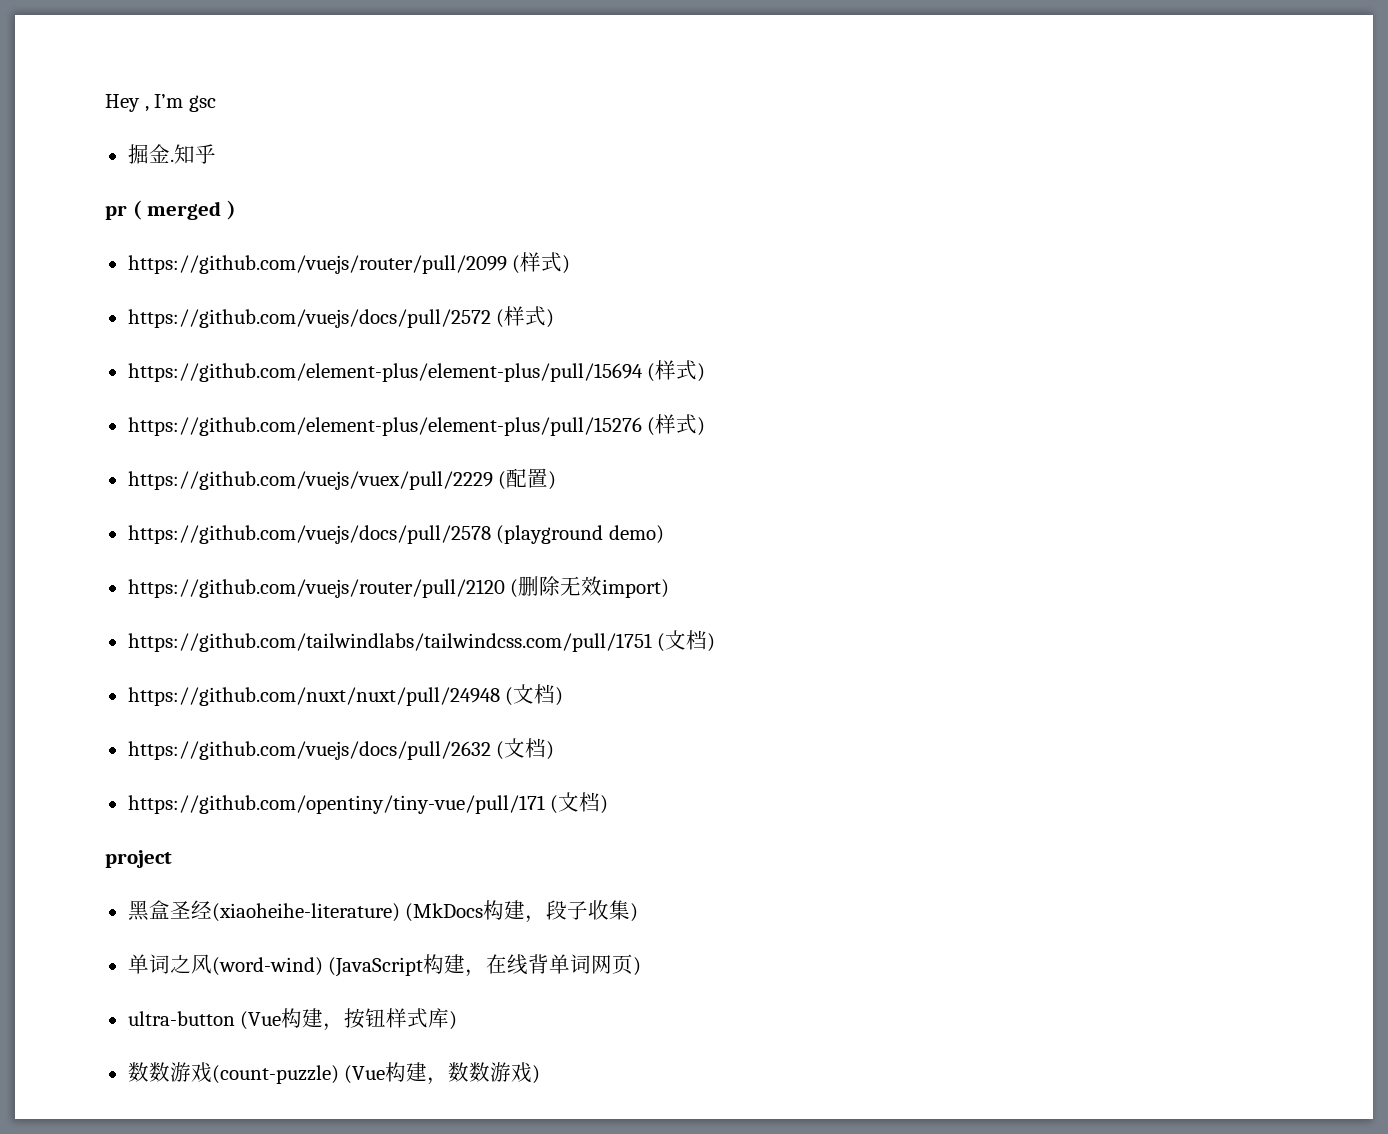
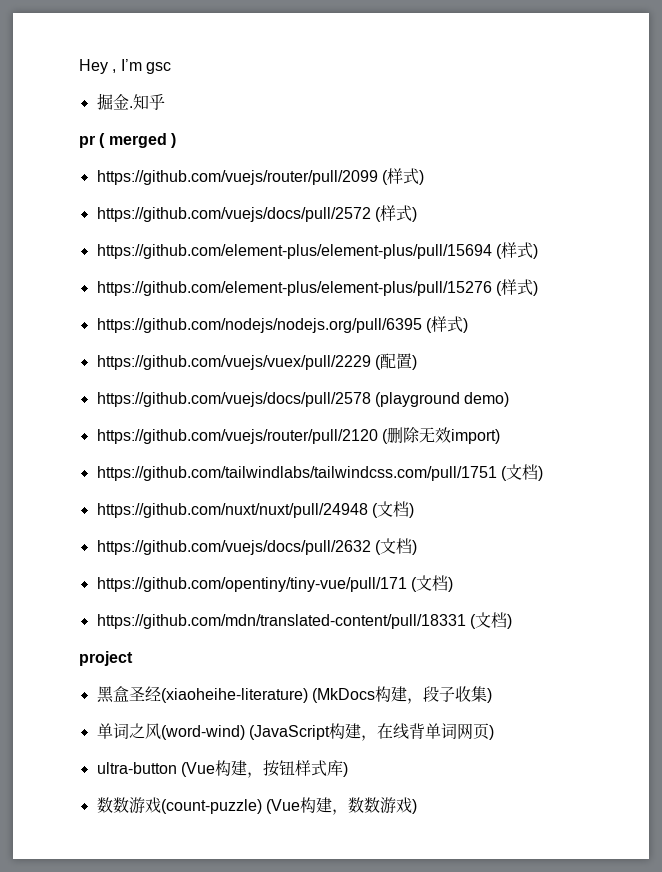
+ https://github.com/nodejs/nodejs.org/pull/6395 (样式)
+ https://github.com/mdn/translated-content/pull/18331 (文档)

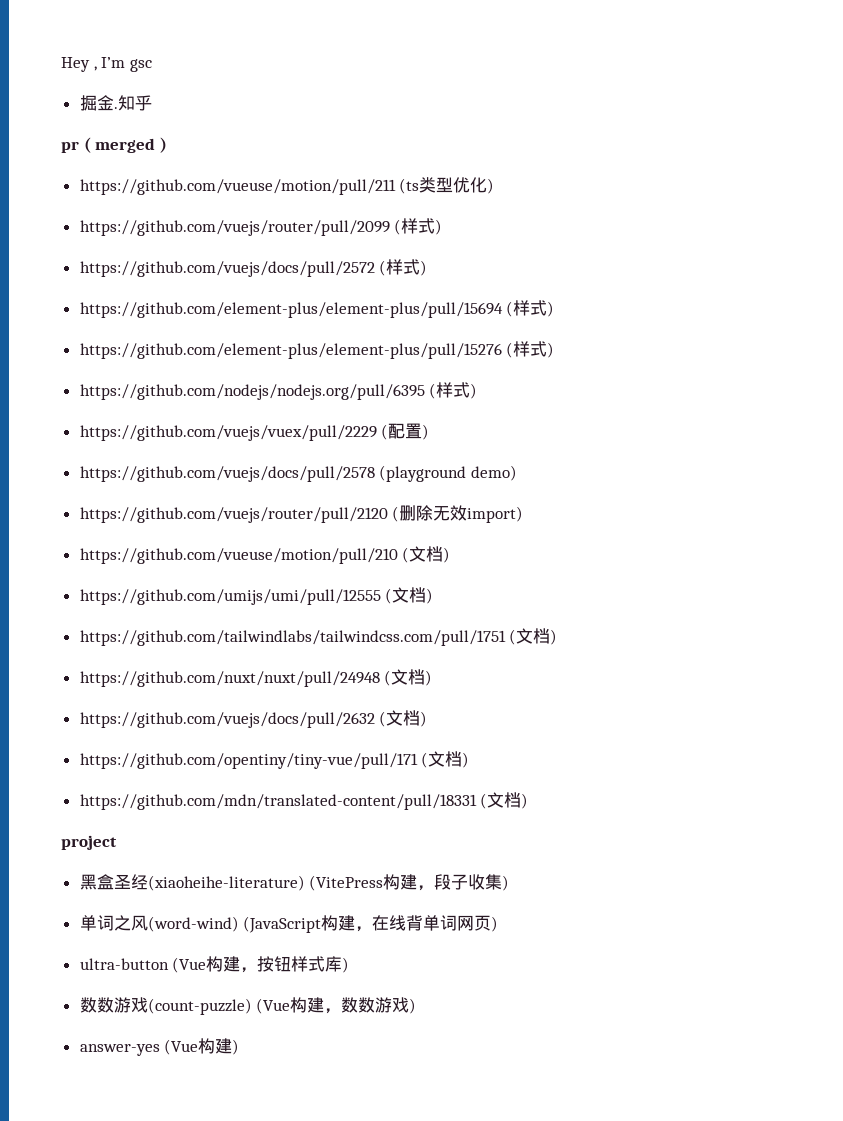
+ https://github.com/vueuse/motion/pull/211 (ts类型优化)
+ https://github.com/vueuse/motion/pull/210 (文档)
+ https://github.com/umijs/umi/pull/12555 (文档)
- 黑盒圣经(xiaoheihe-literature) (MkDocs构建，段子收集)
+ 黑盒圣经(xiaoheihe-literature) (VitePress构建，段子收集)
+ answer-yes (Vue构建)

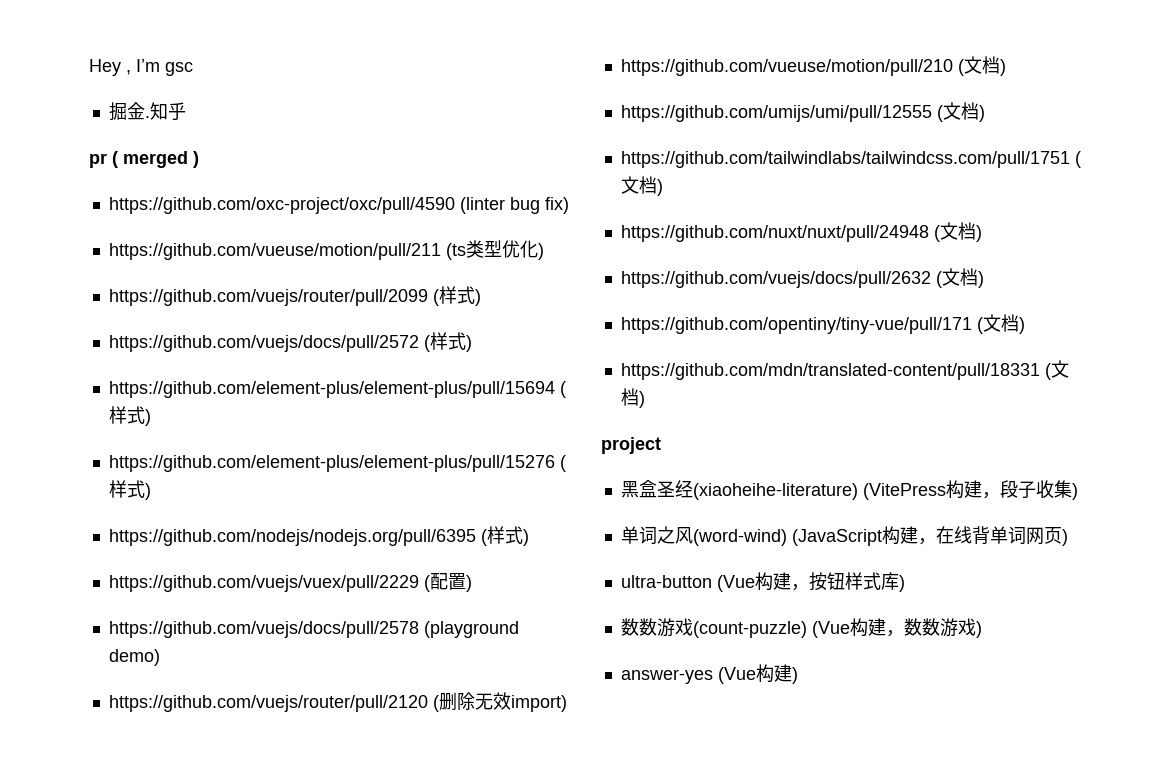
+ https://github.com/oxc-project/oxc/pull/4590 (linter bug fix)

